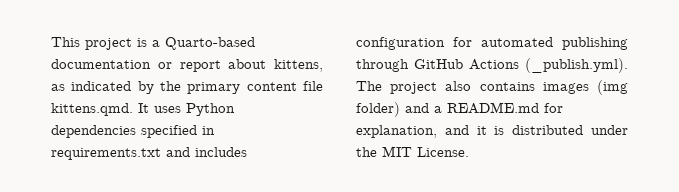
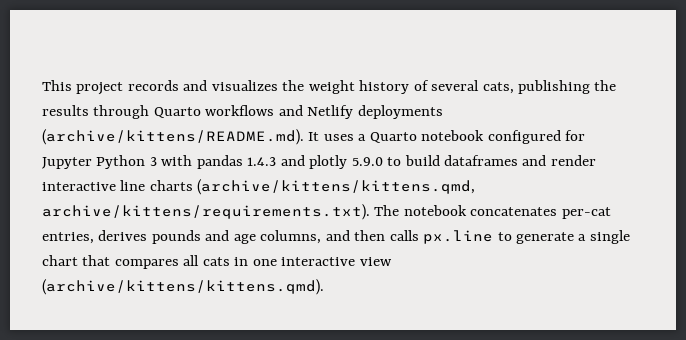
- This project is a Quarto-based documentation or report about kittens, as indicated by the primary content file kittens.qmd. It uses Python dependencies specified in requirements.txt and includes configuration for automated publishing through GitHub Actions (_publish.yml). The project also contains images (img folder) and a README.md for explanation, and it is distributed under the MIT License.
+ This project records and visualizes the weight history of several cats, publishing the results through Quarto workflows and Netlify deployments (archive/kittens/README.md). It uses a Quarto notebook configured for Jupyter Python 3 with pandas 1.4.3 and plotly 5.9.0 to build dataframes and render interactive line charts (archive/kittens/kittens.qmd, archive/kittens/requirements.txt). The notebook concatenates per-cat entries, derives pounds and age columns, and then calls px.line to generate a single chart that compares all cats in one interactive view (archive/kittens/kittens.qmd).

